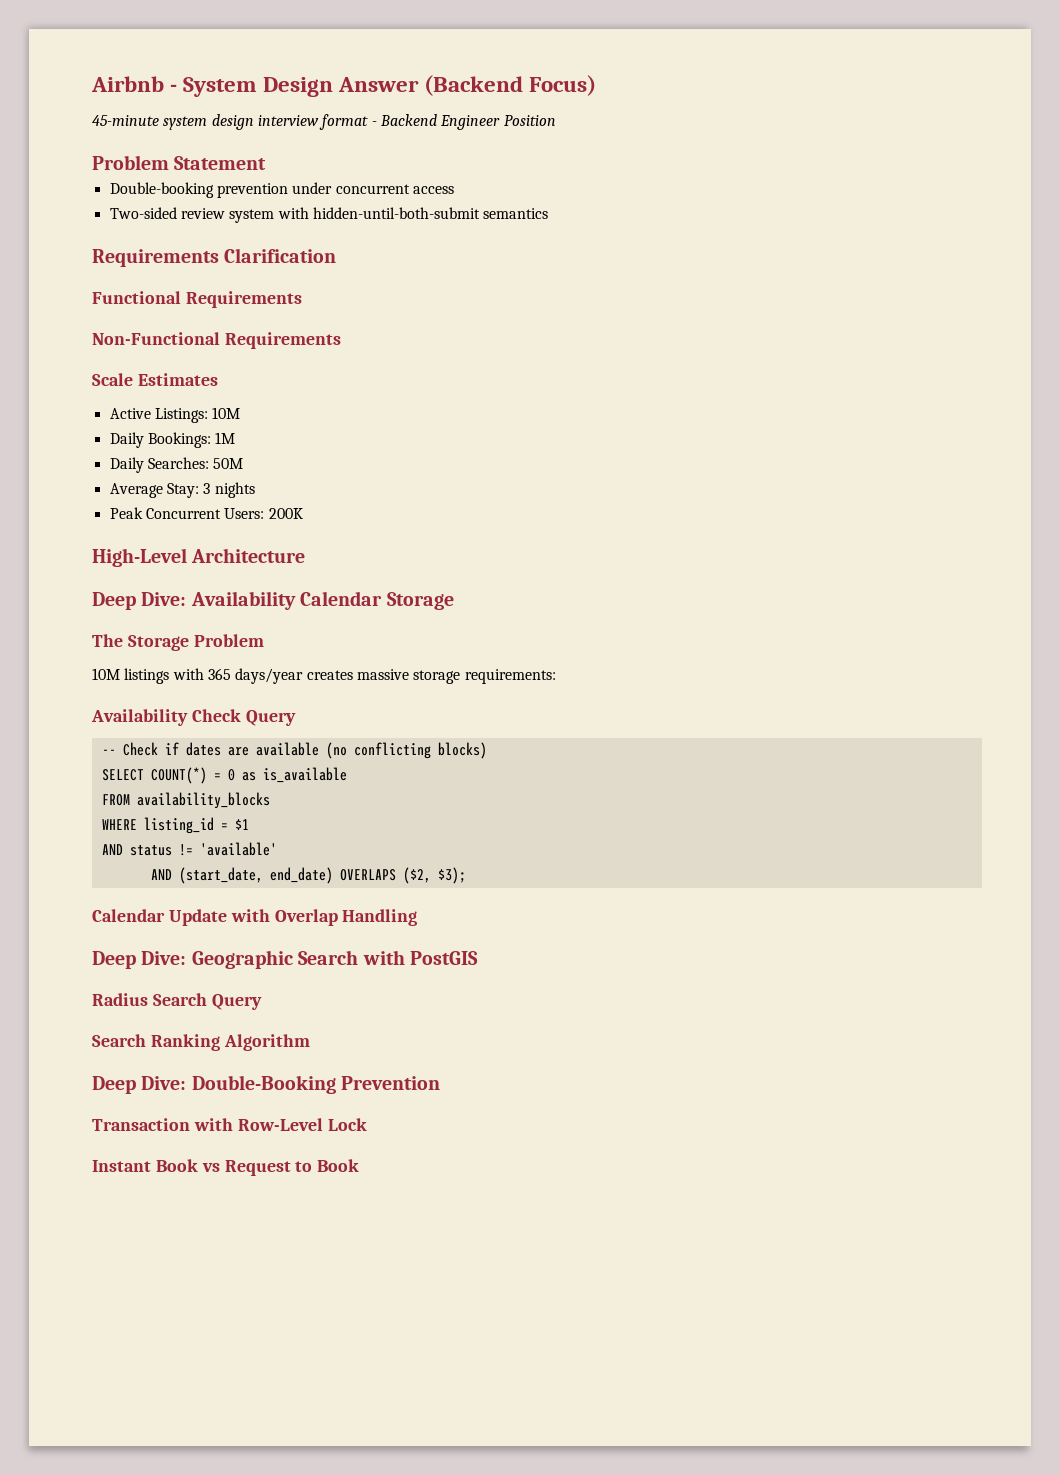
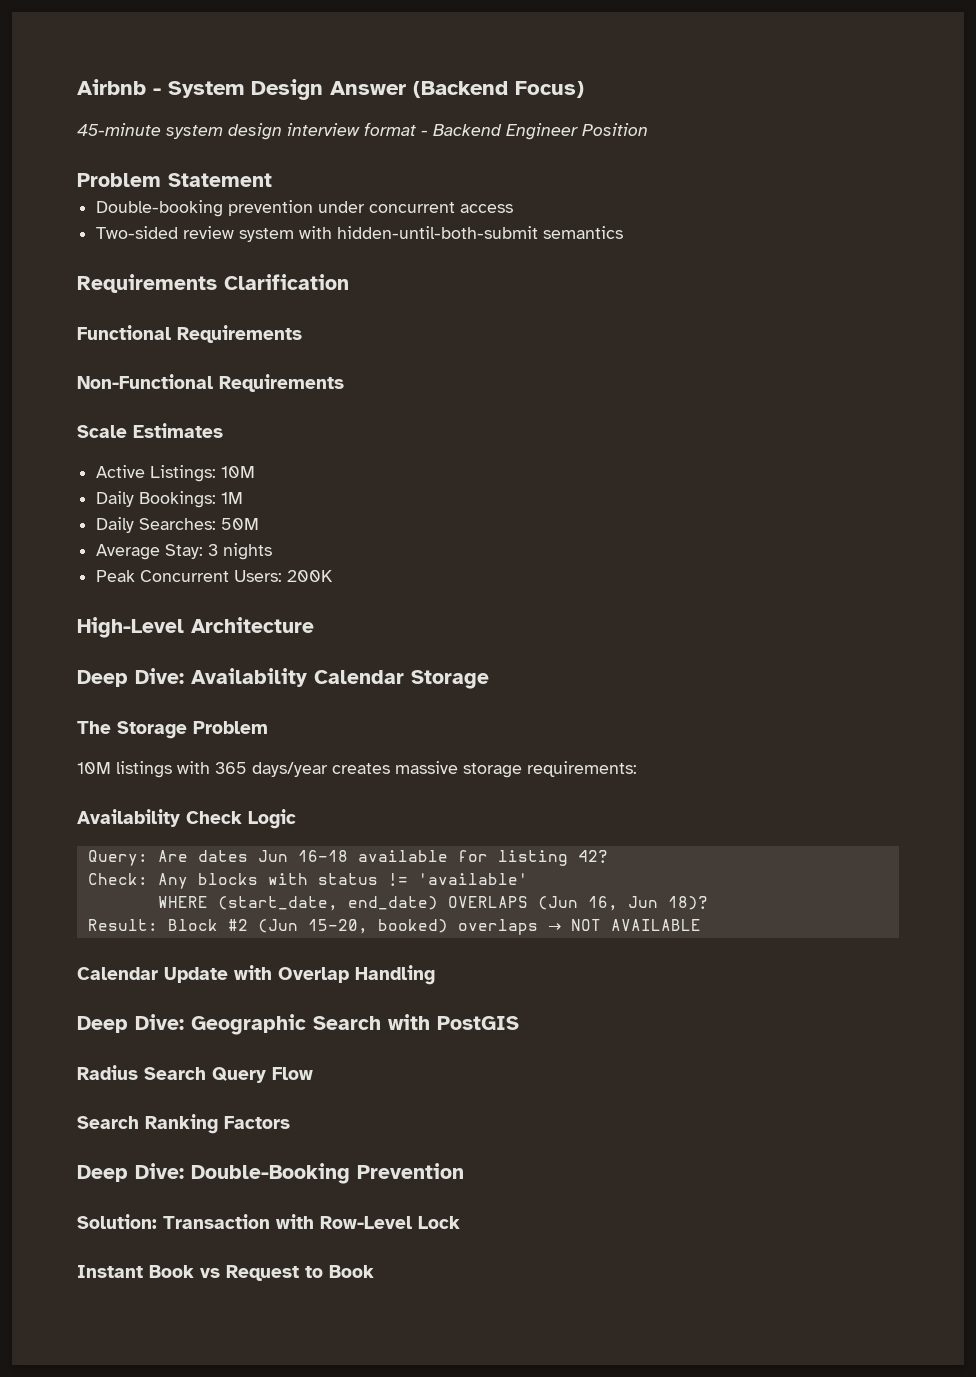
- Availability Check Query
- -- Check if dates are available (no conflicting blocks)
- SELECT COUNT(*) = 0 as is_available
- FROM availability_blocks
- WHERE listing_id = $1
- AND status != 'available'
+ Availability Check Logic
+ Query: Are dates Jun 16-18 available for listing 42?
+ Check: Any blocks with status != 'available'
- AND (start_date, end_date) OVERLAPS ($2, $3);
+ WHERE (start_date, end_date) OVERLAPS (Jun 16, Jun 18)?
+ Result: Block #2 (Jun 15-20, booked) overlaps → NOT AVAILABLE
- Radius Search Query
+ Radius Search Query Flow
- Search Ranking Algorithm
+ Search Ranking Factors
- Transaction with Row-Level Lock
+ Solution: Transaction with Row-Level Lock

